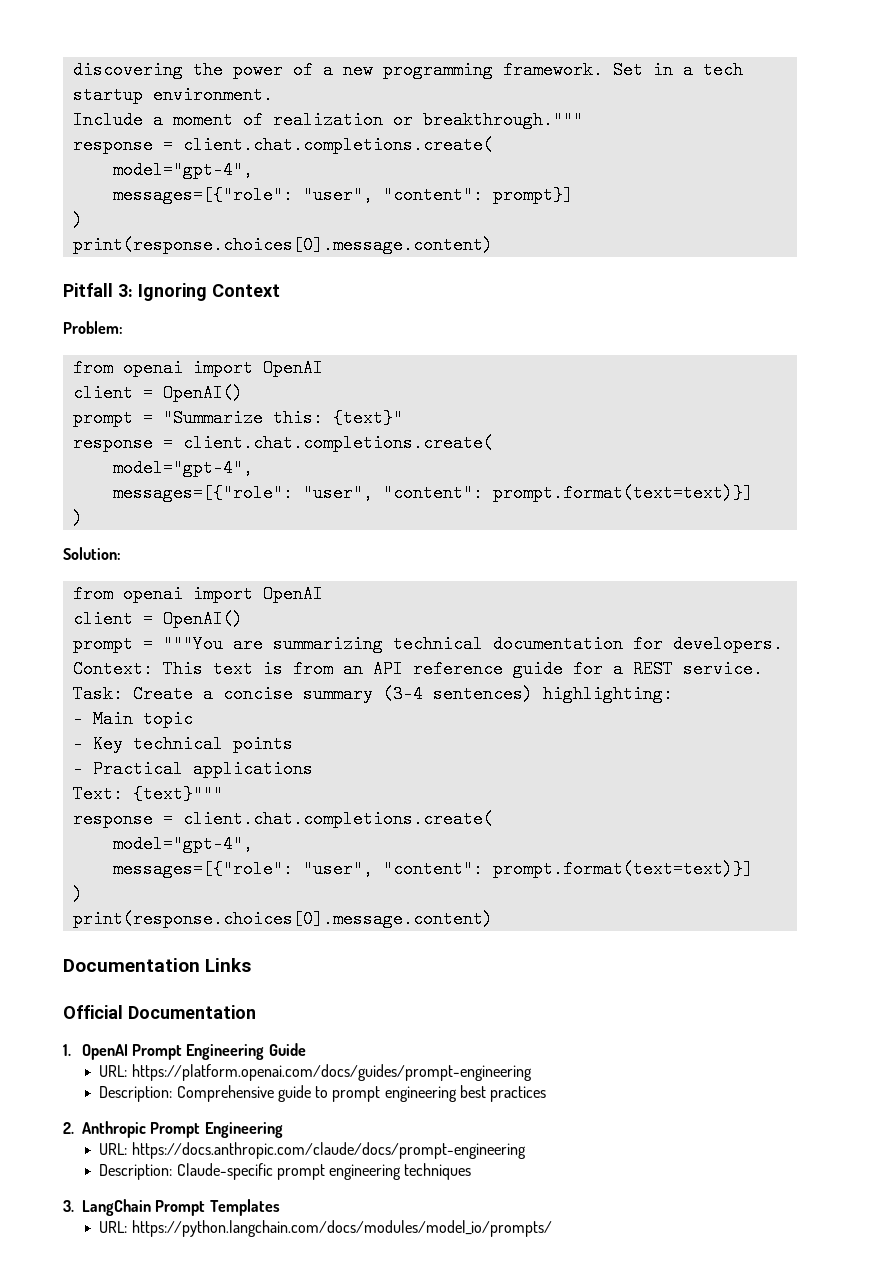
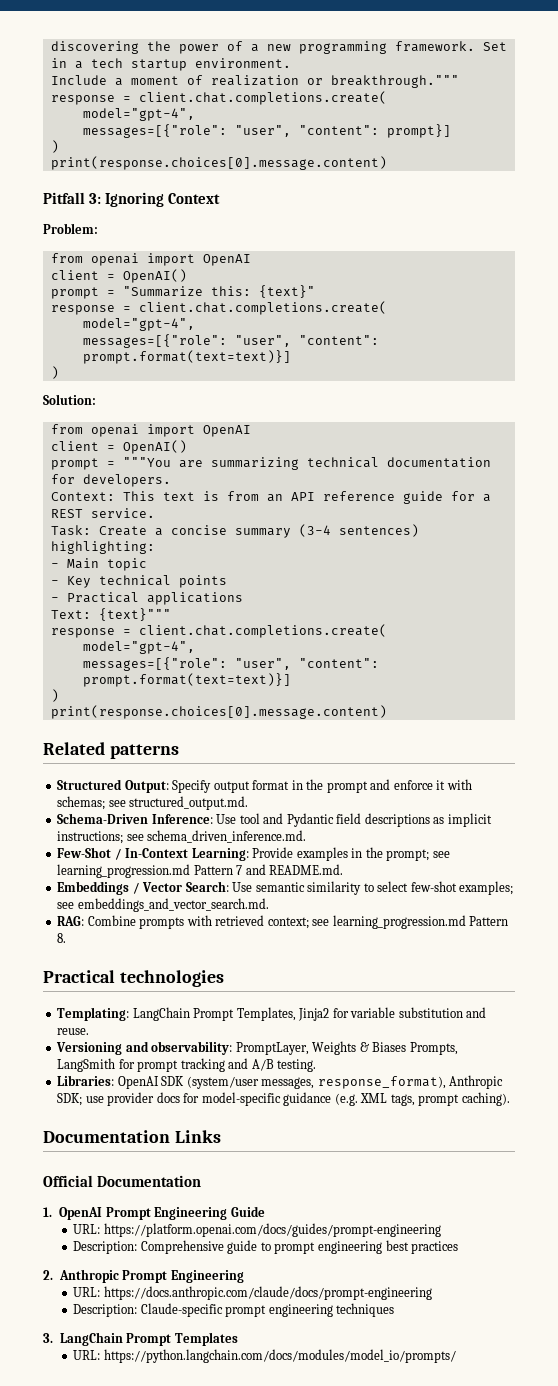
+ Related patterns
+ Structured Output: Specify output format in the prompt and enforce it with schemas; see structured_output.md.
+ Schema-Driven Inference: Use tool and Pydantic field descriptions as implicit instructions; see schema_driven_inference.md.
+ Few-Shot / In-Context Learning: Provide examples in the prompt; see learning_progression.md Pattern 7 and README.md.
+ Embeddings / Vector Search: Use semantic similarity to select few-shot examples; see embeddings_and_vector_search.md.
+ RAG: Combine prompts with retrieved context; see learning_progression.md Pattern 8.
+ Practical technologies
+ Templating: LangChain Prompt Templates, Jinja2 for variable substitution and reuse.
+ Versioning and observability: PromptLayer, Weights & Biases Prompts, LangSmith for prompt tracking and A/B testing.
+ Libraries: OpenAI SDK (system/user messages, response_format), Anthropic SDK; use provider docs for model-specific guidance (e.g. XML tags, prompt caching).

